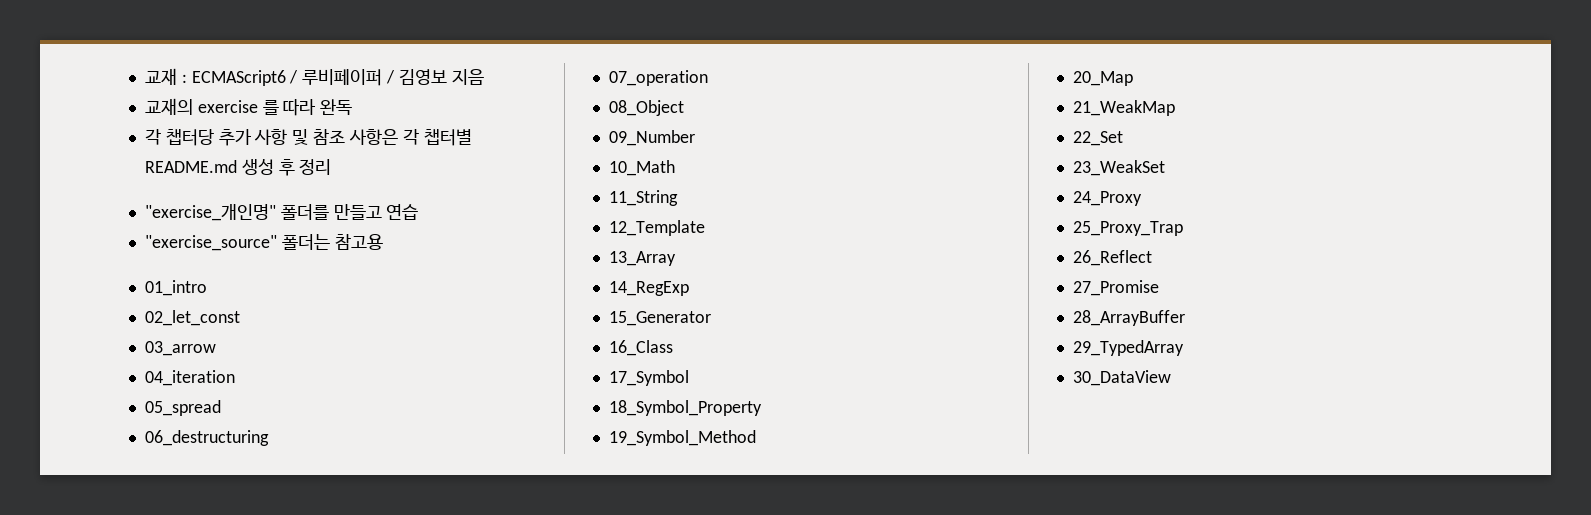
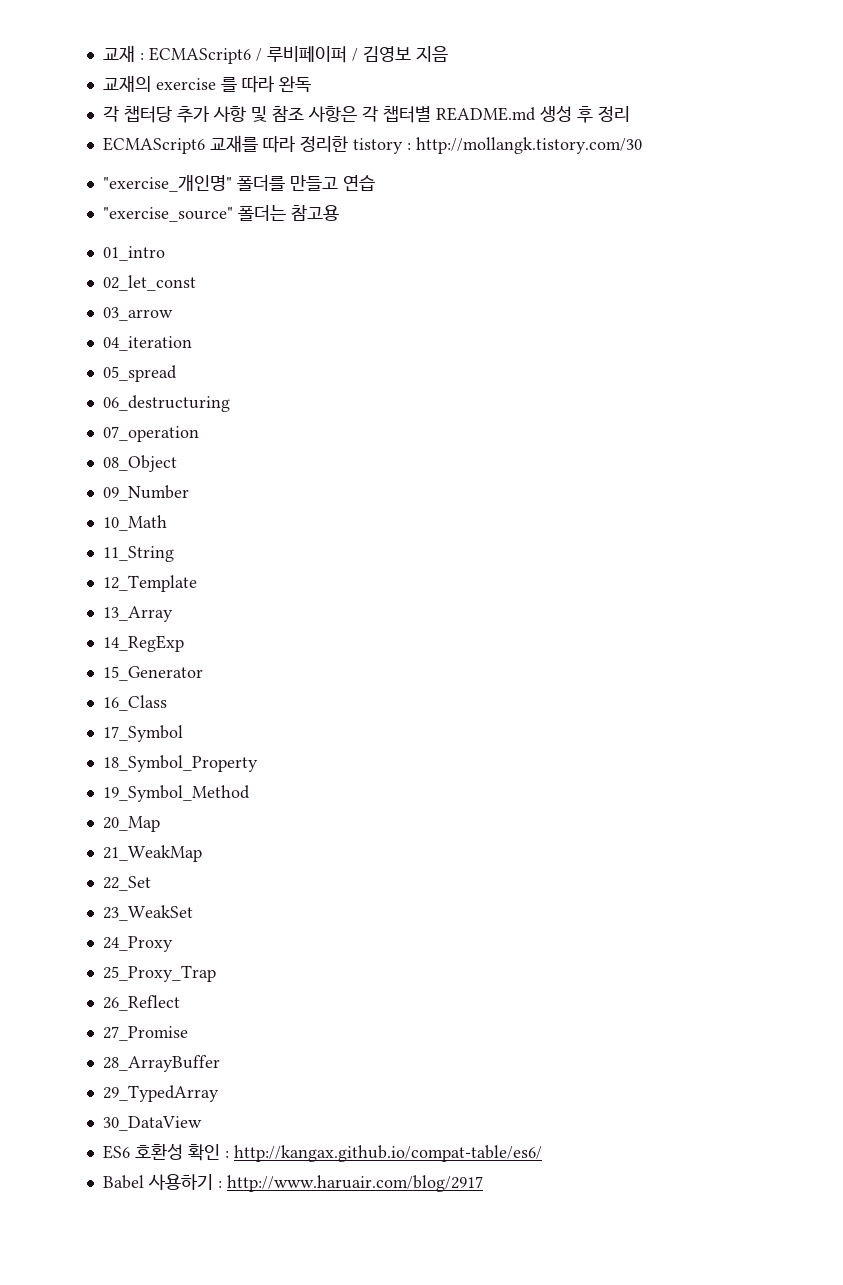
+ ECMAScript6 교재를 따라 정리한 tistory : http://mollangk.tistory.com/30
+ ES6 호환성 확인 : http://kangax.github.io/compat-table/es6/
+ Babel 사용하기 : http://www.haruair.com/blog/2917

